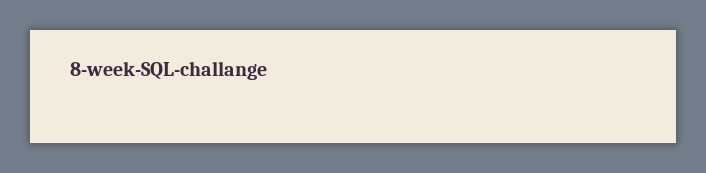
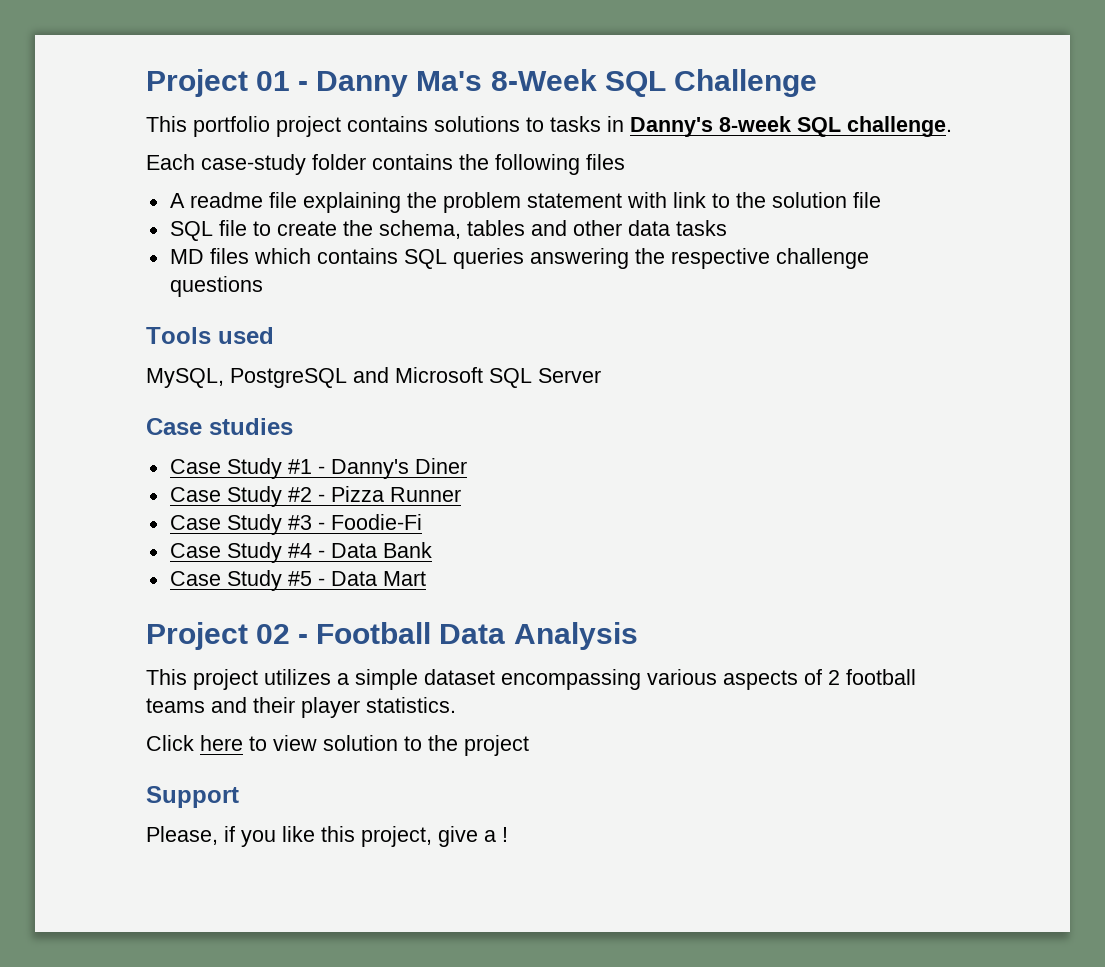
- 8-week-SQL-challange
+ Project 01 - Danny Ma's 8-Week SQL Challenge
+ This portfolio project contains solutions to tasks in Danny's 8-week SQL challenge.
+ Each case-study folder contains the following files
+ A readme file explaining the problem statement with link to the solution file
+ SQL file to create the schema, tables and other data tasks
+ MD files which contains SQL queries answering the respective challenge questions
+ Tools used
+ MySQL, PostgreSQL and Microsoft SQL Server
+ Case studies
+ Case Study #1 - Danny's Diner
+ Case Study #2 - Pizza Runner
+ Case Study #3 - Foodie-Fi
+ Case Study #4 - Data Bank
+ Case Study #5 - Data Mart
+ Project 02 - Football Data Analysis
+ This project utilizes a simple dataset encompassing various aspects of 2 football teams and their player statistics.
+ Click here to view solution to the project
+ Support
+ Please, if you like this project, give a !

